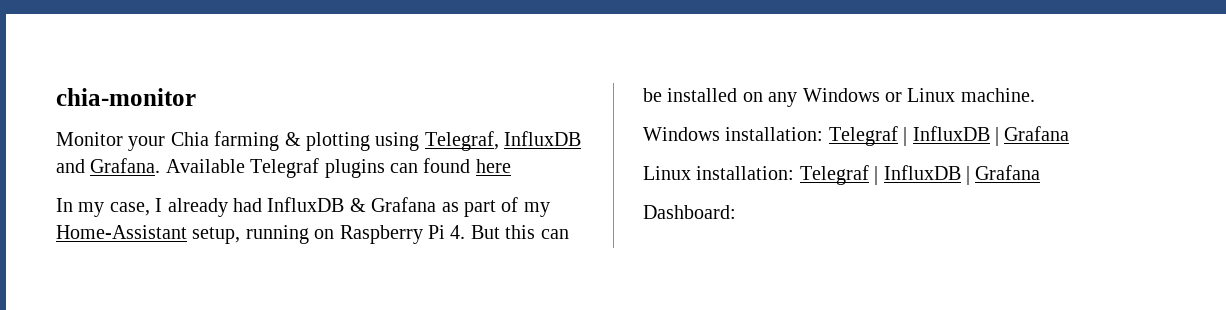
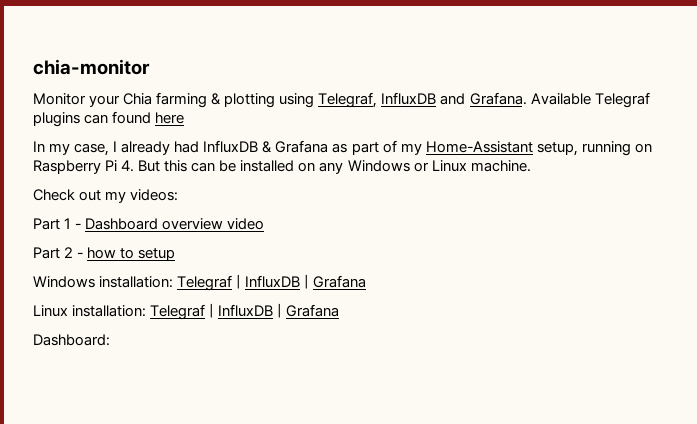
+ Check out my videos:
+ Part 1 - Dashboard overview video
+ Part 2 - how to setup

